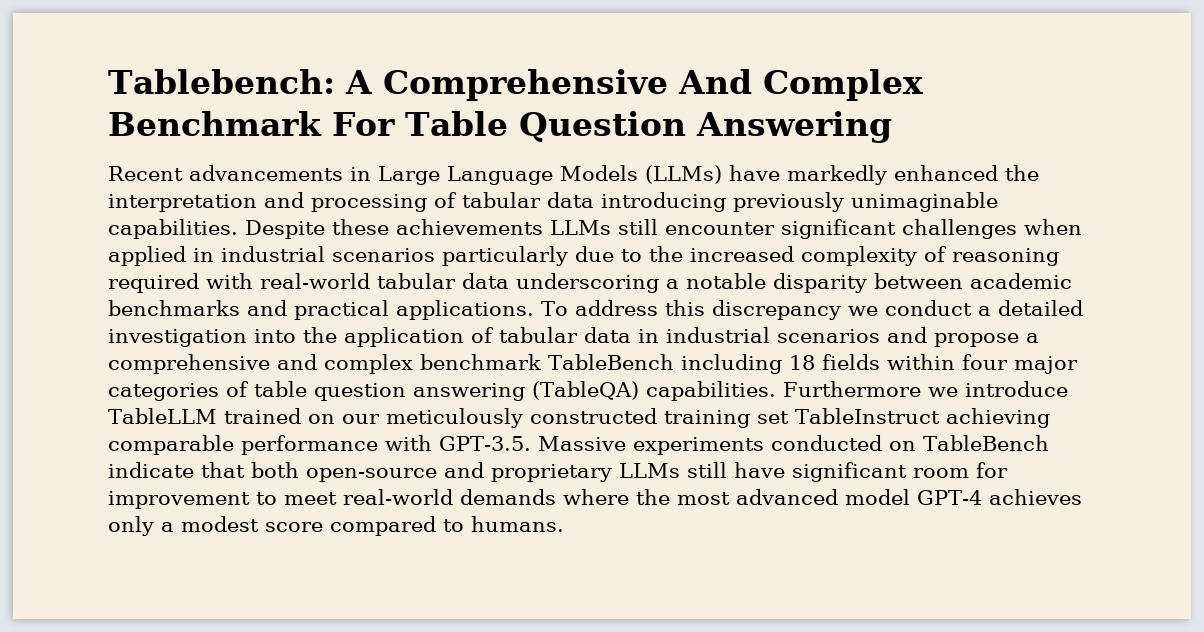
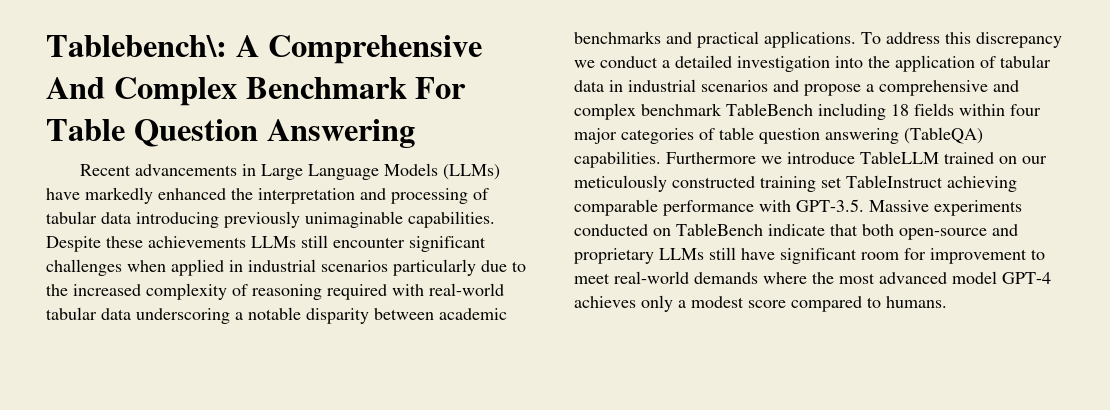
- Tablebench: A Comprehensive And Complex Benchmark For Table Question Answering
+ Tablebench\: A Comprehensive And Complex Benchmark For Table Question Answering

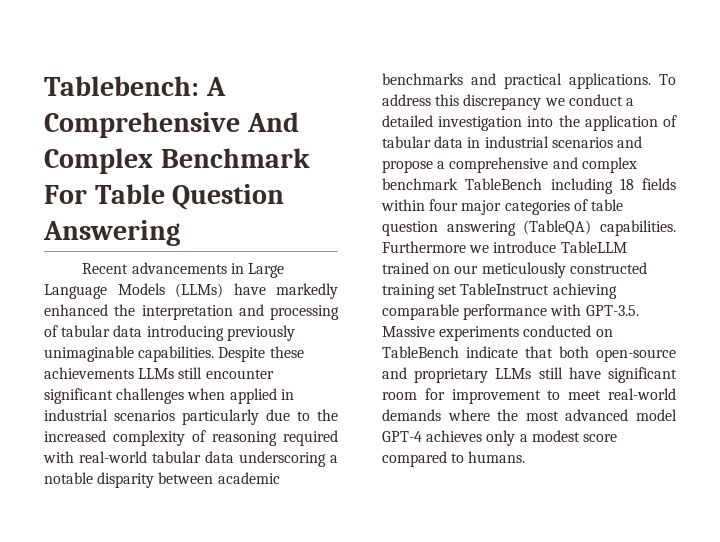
- Tablebench\: A Comprehensive And Complex Benchmark For Table Question Answering
+ Tablebench: A Comprehensive And Complex Benchmark For Table Question Answering

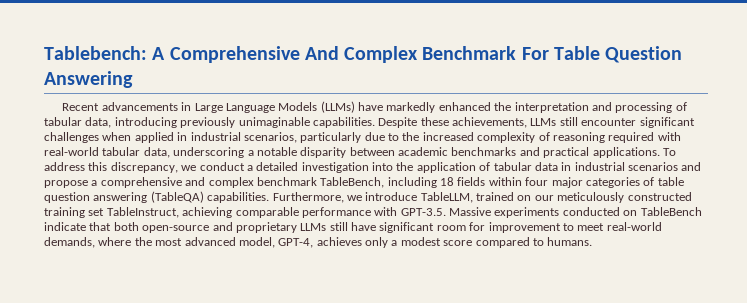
- Recent advancements in Large Language Models (LLMs) have markedly enhanced the interpretation and processing of tabular data introducing previously unimaginable capabilities.
+ Recent advancements in Large Language Models (LLMs) have markedly enhanced the interpretation and processing of tabular data, introducing previously unimaginable capabilities.
- Despite these achievements LLMs still encounter significant challenges when applied in industrial scenarios particularly due to the increased complexity of reasoning required with real-world tabular data underscoring a notable disparity between academic benchmarks and practical applications.
+ Despite these achievements, LLMs still encounter significant challenges when applied in industrial scenarios, particularly due to the increased complexity of reasoning required with real-world tabular data, underscoring a notable disparity between academic benchmarks and practical applications.
- To address this discrepancy we conduct a detailed investigation into the application of tabular data in industrial scenarios and propose a comprehensive and complex benchmark TableBench including 18 fields within four major categories of table question answering (TableQA) capabilities.
+ To address this discrepancy, we conduct a detailed investigation into the application of tabular data in industrial scenarios and propose a comprehensive and complex benchmark TableBench, including 18 fields within four major categories of table question answering (TableQA) capabilities.
- Furthermore we introduce TableLLM trained on our meticulously constructed training set TableInstruct achieving comparable performance with GPT-3.5. Massive experiments conducted on TableBench indicate that both open-source and proprietary LLMs still have significant room for improvement to meet real-world demands where the most advanced model GPT-4 achieves only a modest score compared to humans.
+ Furthermore, we introduce TableLLM, trained on our meticulously constructed training set TableInstruct, achieving comparable performance with GPT-3.5. Massive experiments conducted on TableBench indicate that both open-source and proprietary LLMs still have significant room for improvement to meet real-world demands, where the most advanced model, GPT-4, achieves only a modest score compared to humans.

